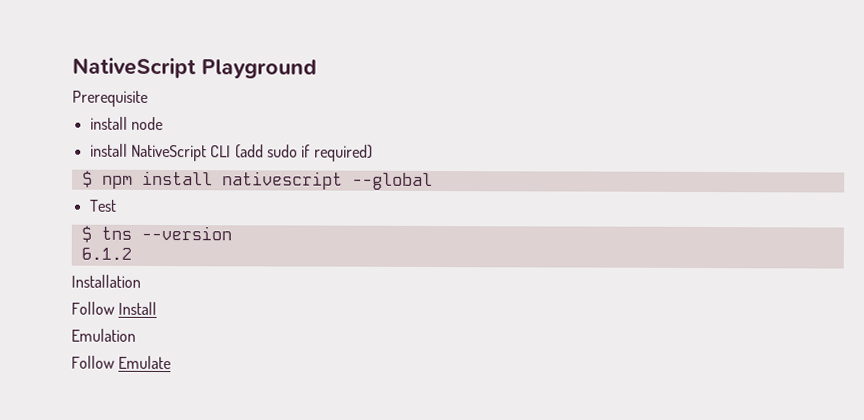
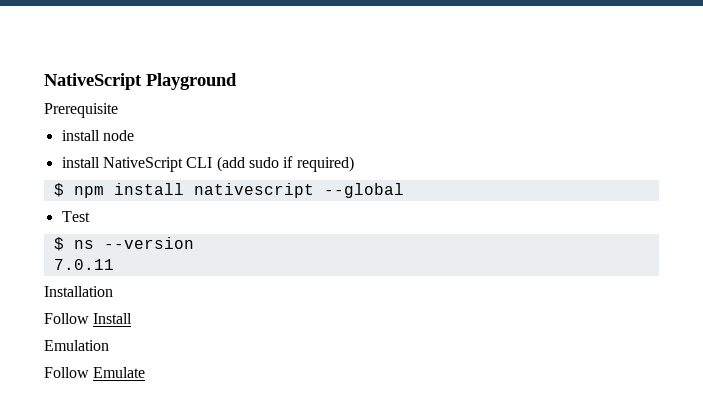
- $ tns --version
+ $ ns --version
- 6.1.2
+ 7.0.11

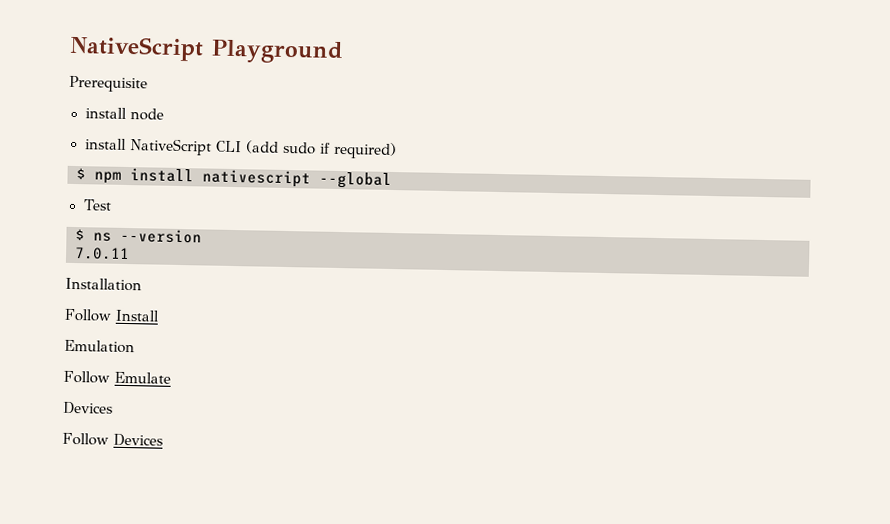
  Follow Emulate
+ Devices
+ Follow Devices

